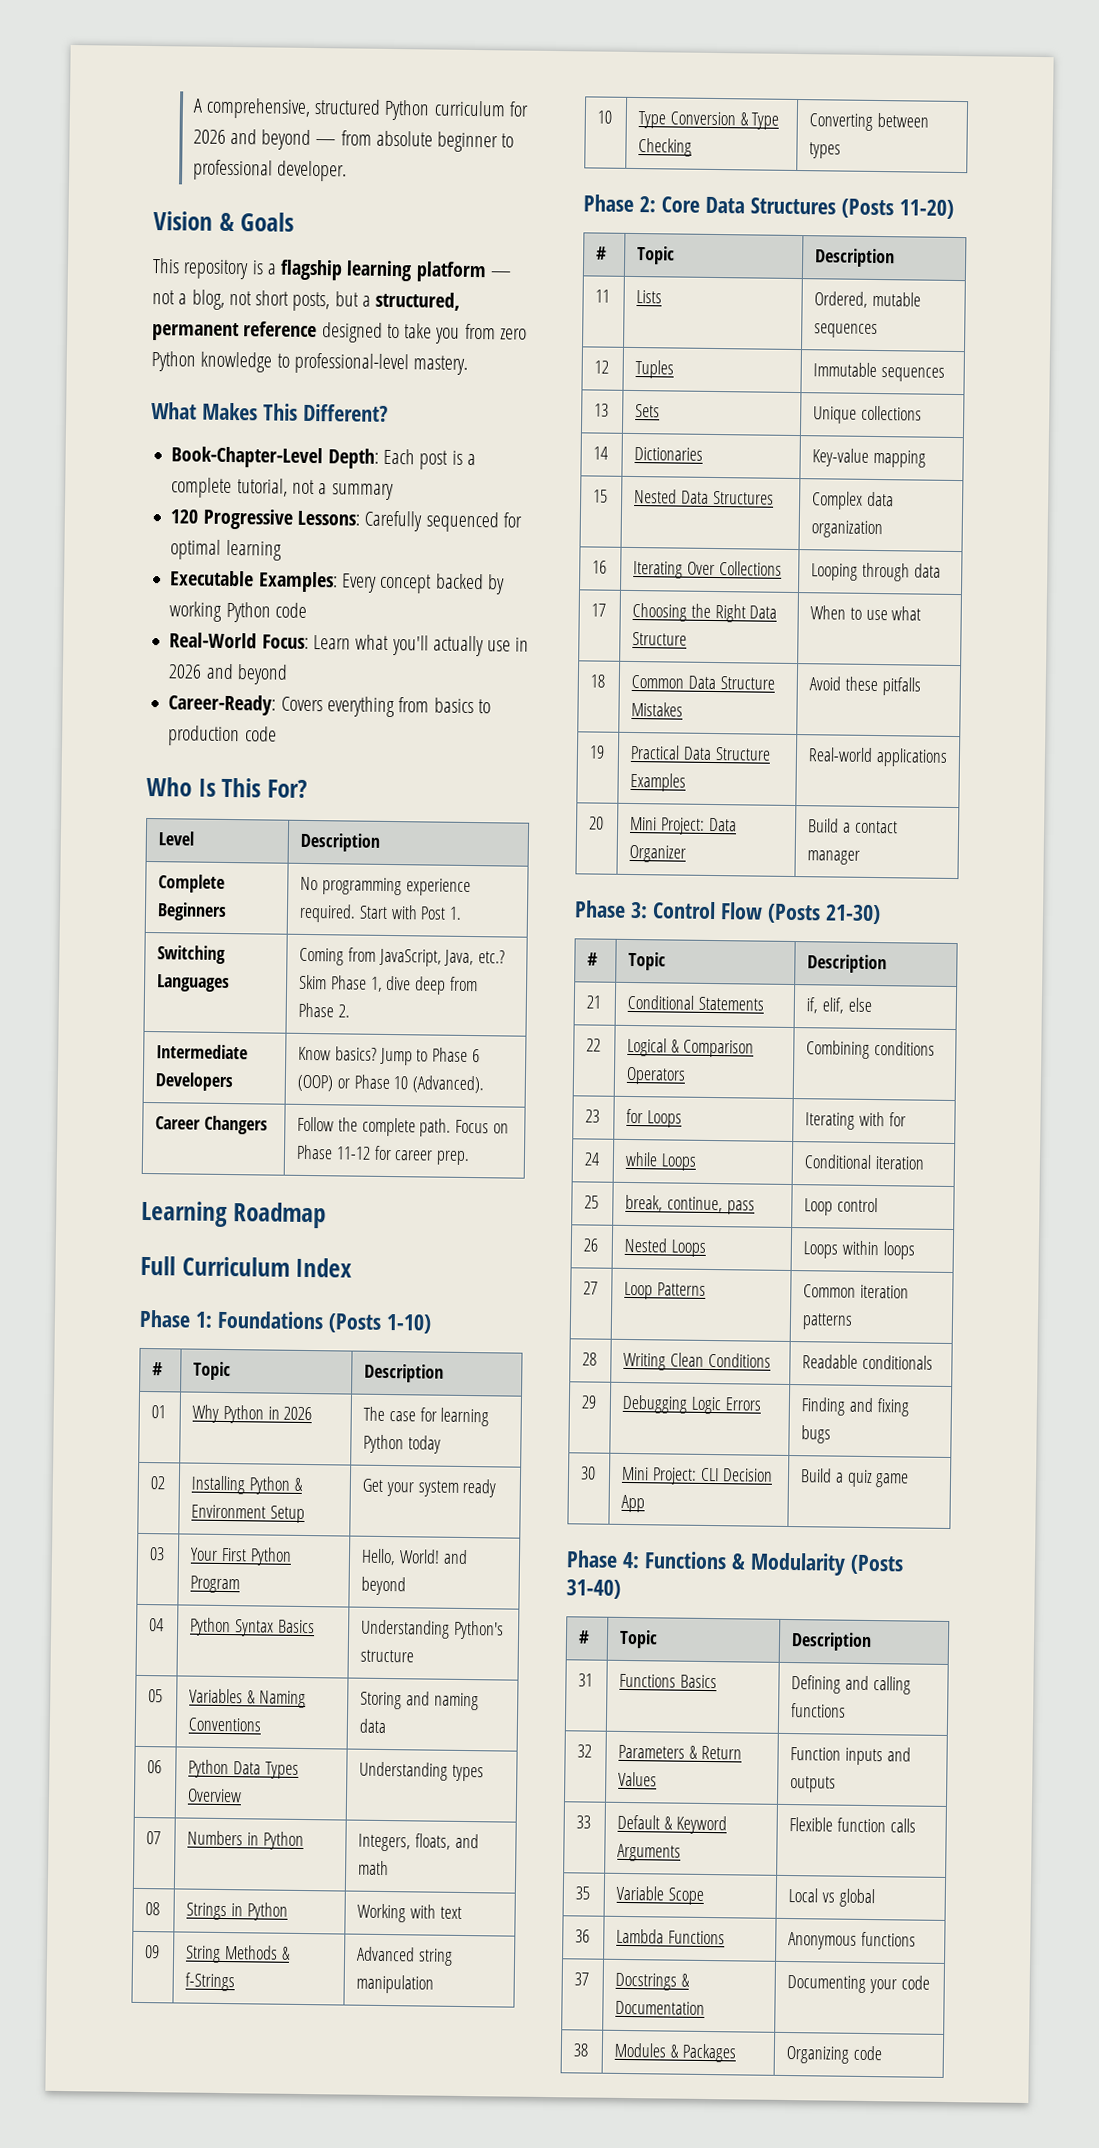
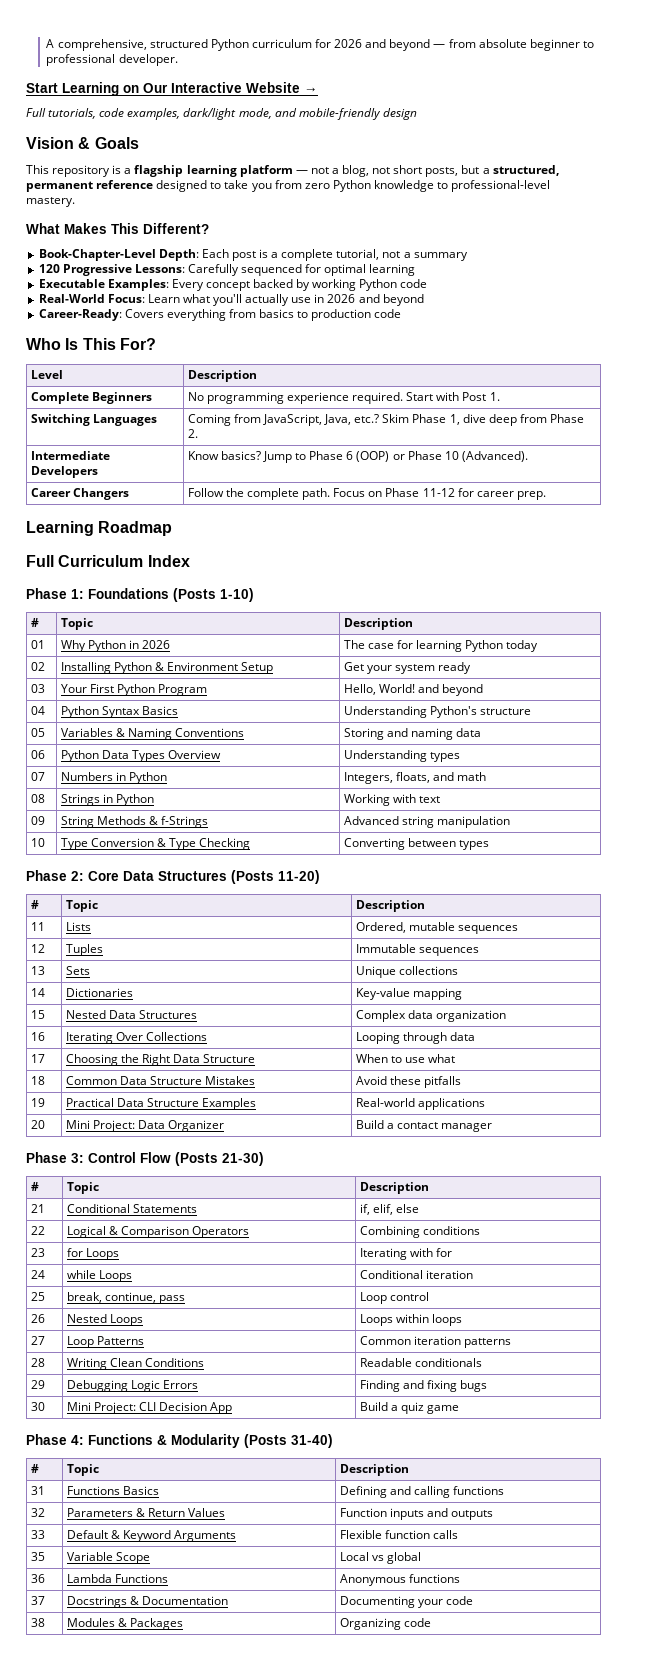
+ Start Learning on Our Interactive Website →
+ Full tutorials, code examples, dark/light mode, and mobile-friendly design

